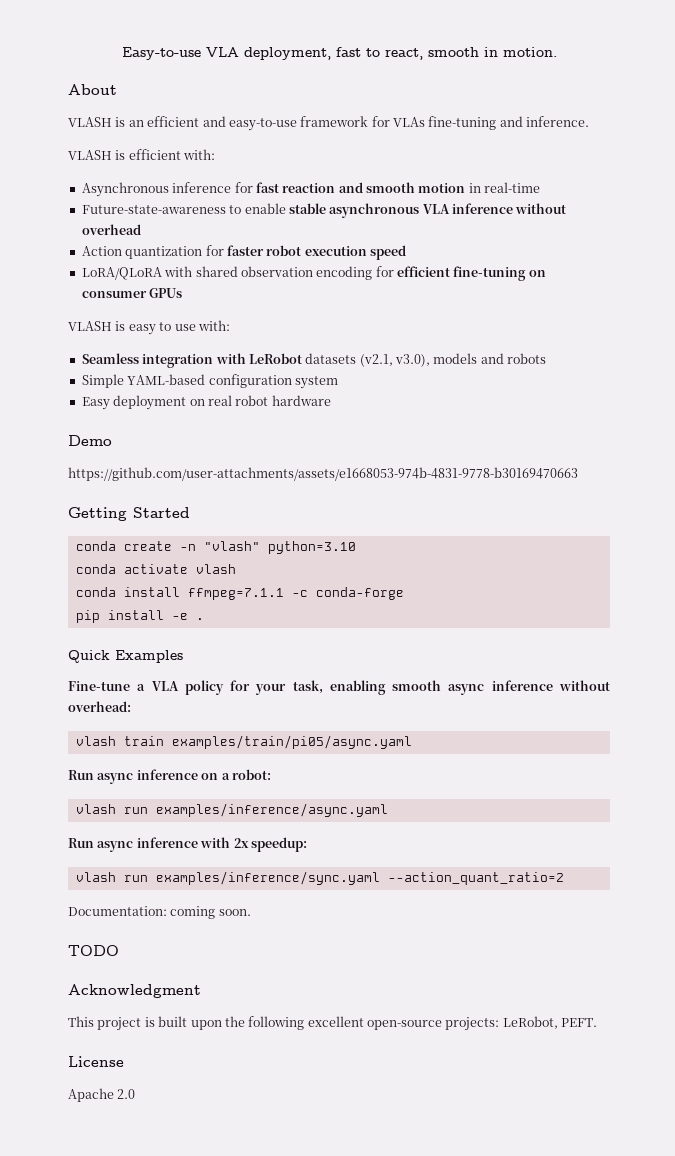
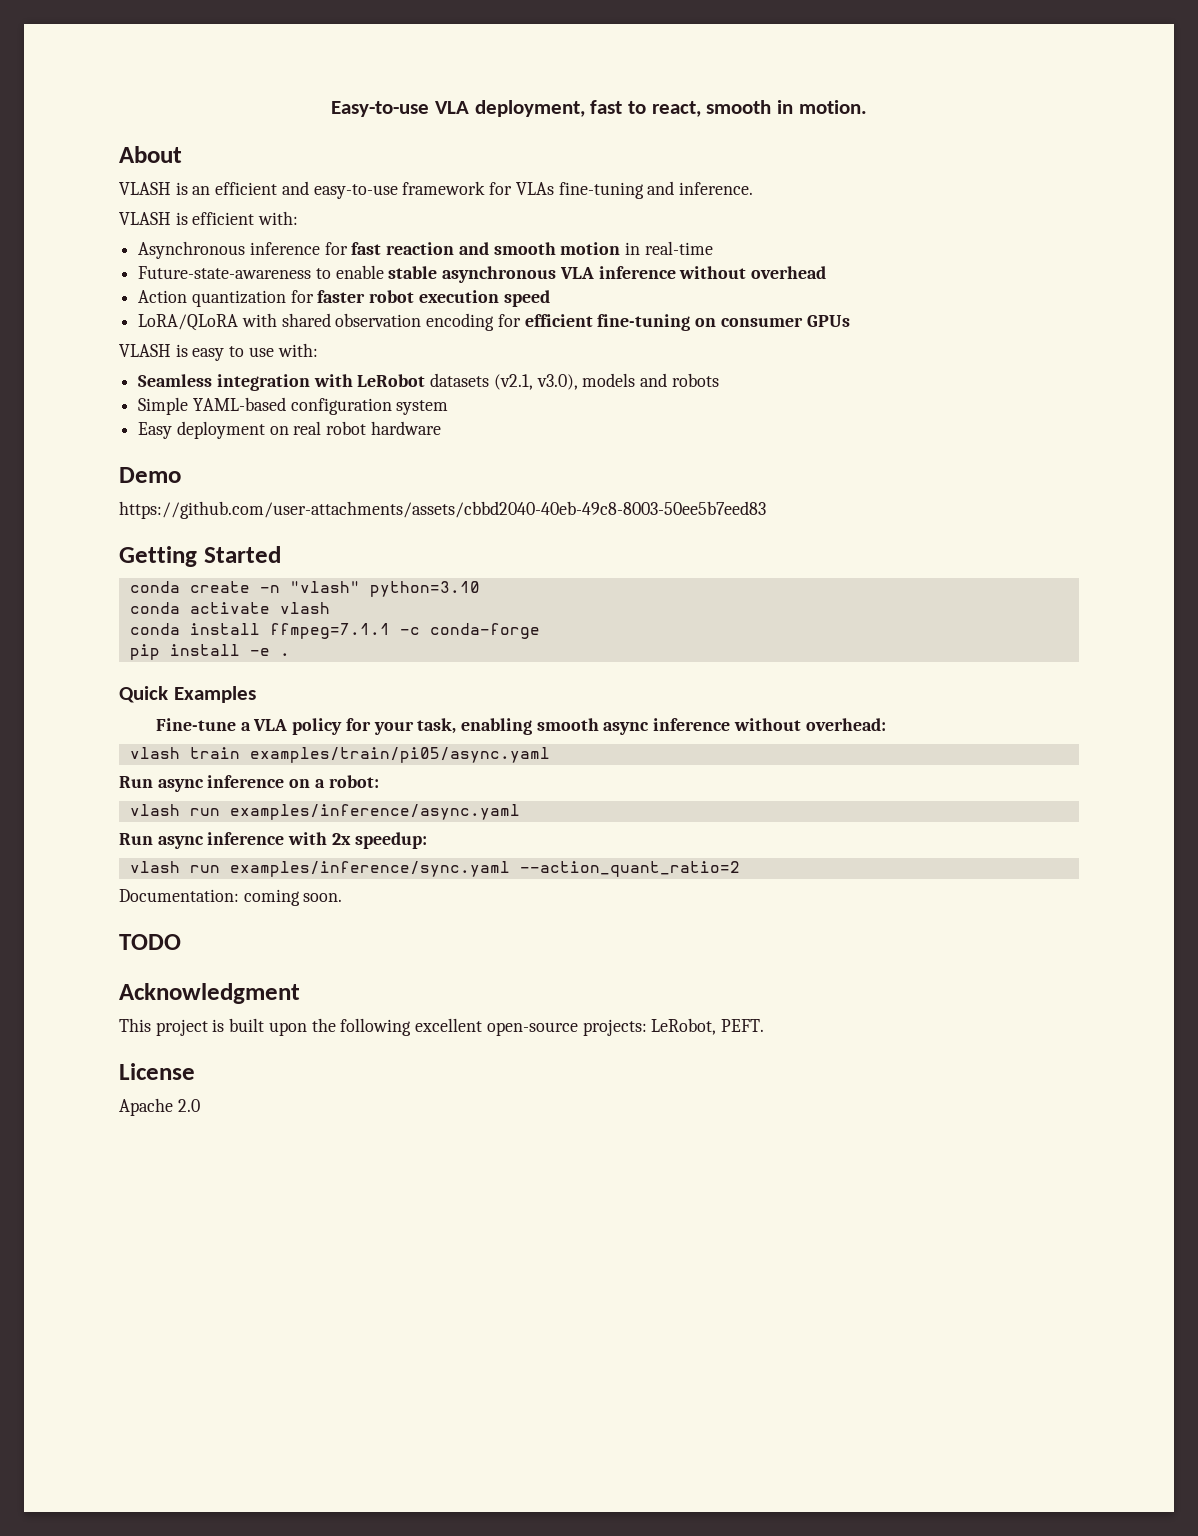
- https://github.com/user-attachments/assets/e1668053-974b-4831-9778-b30169470663
+ https://github.com/user-attachments/assets/cbbd2040-40eb-49c8-8003-50ee5b7eed83

